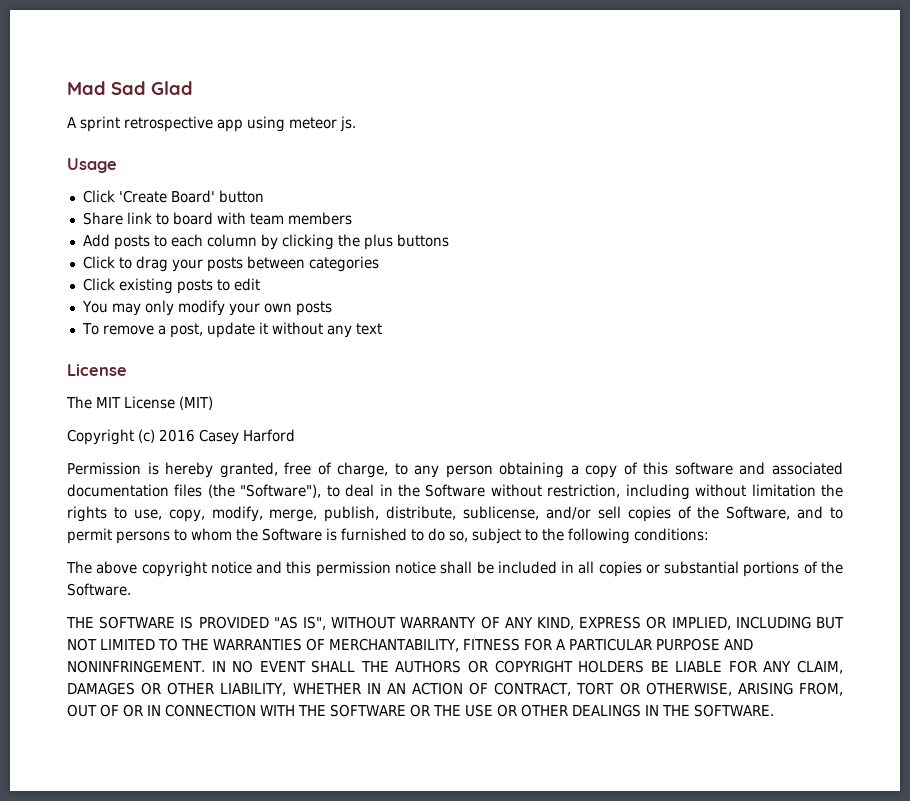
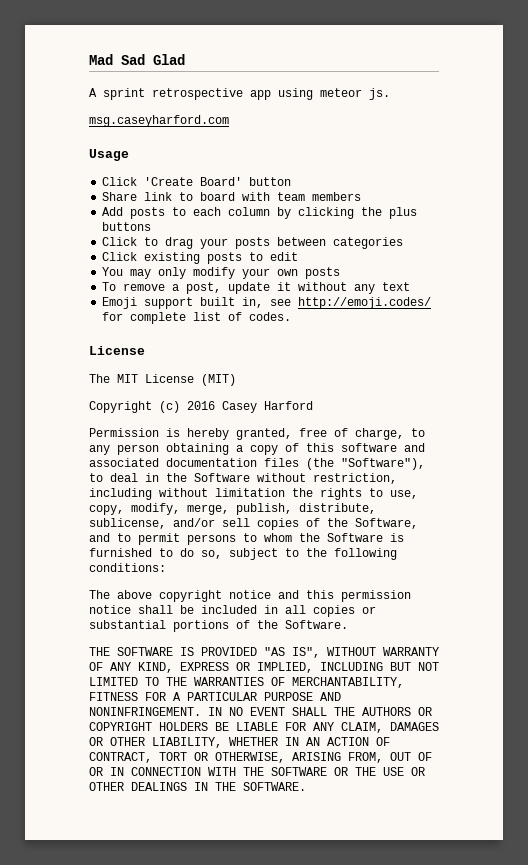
+ msg.caseyharford.com
+ Emoji support built in, see http://emoji.codes/ for complete list of codes.

